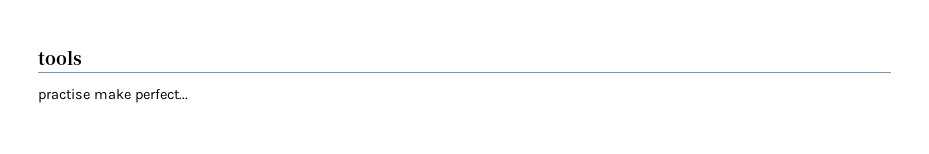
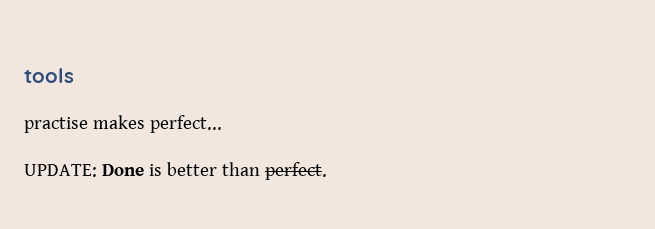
- practise make perfect...
+ practise makes perfect...
+ UPDATE: Done is better than perfect.

